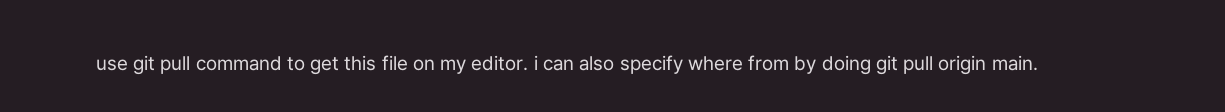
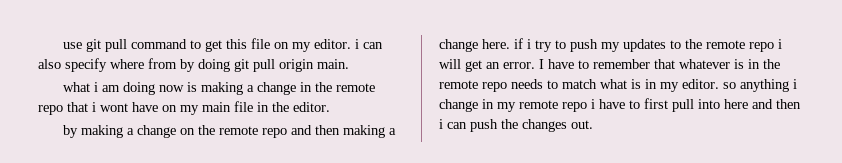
+ what i am doing now is making a change in the remote repo that i wont have on my main file in the editor.
+ by making a change on the remote repo and then making a change here. if i try to push my updates to the remote repo i will get an error. I have to remember that whatever is in the remote repo needs to match what is in my editor. so anything i change in my remote repo i have to first pull into here and then i can push the changes out.

